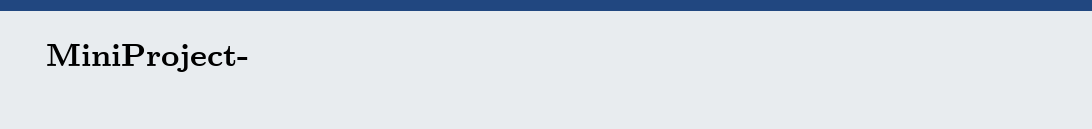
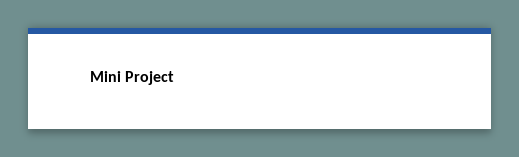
- MiniProject-
+ Mini Project

